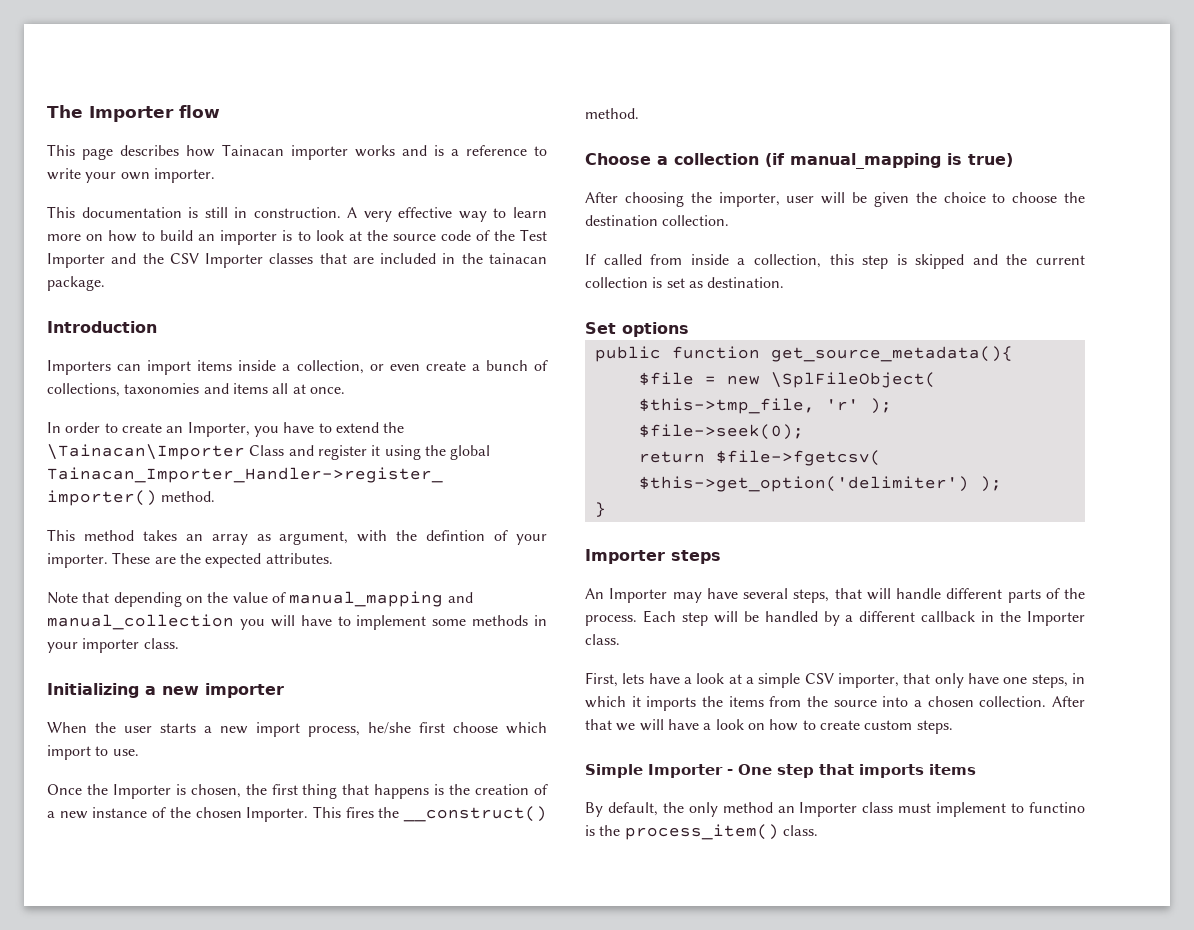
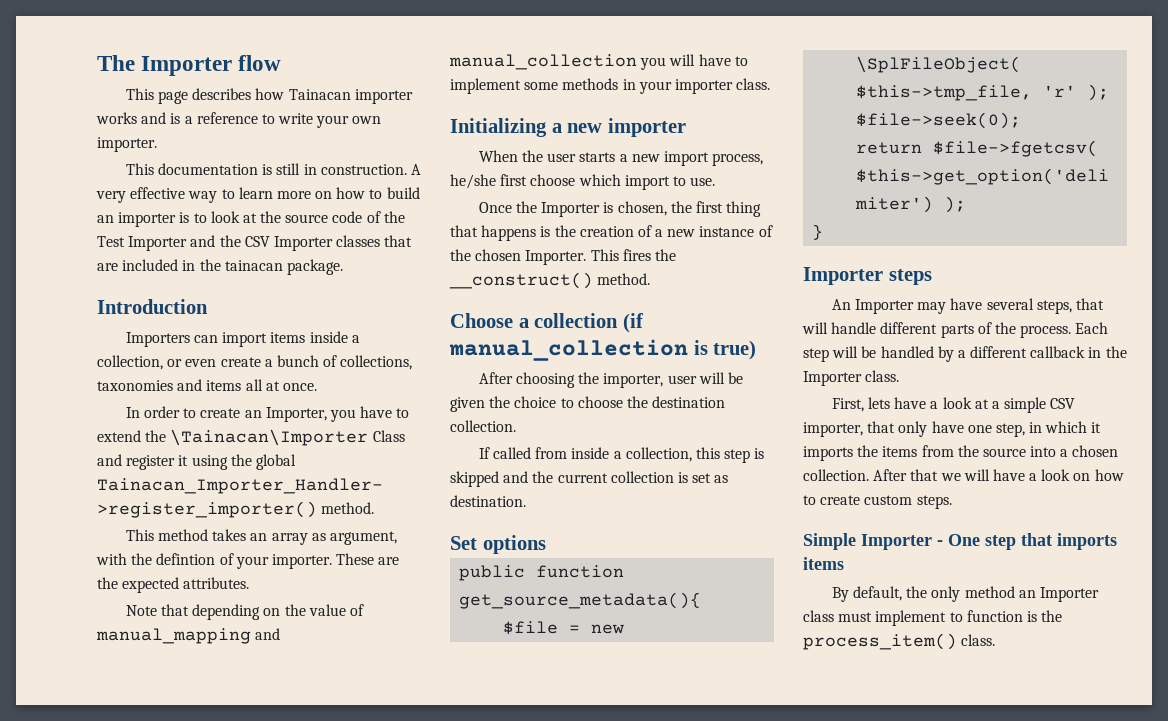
- Choose a collection (if manual_mapping is true)
+ Choose a collection (if manual_collection is true)
- First, lets have a look at a simple CSV importer, that only have one steps, in which it imports the items from the source into a chosen collection.
+ First, lets have a look at a simple CSV importer, that only have one step, in which it imports the items from the source into a chosen collection.
- By default, the only method an Importer class must implement to functino is the process_item() class.
+ By default, the only method an Importer class must implement to function is the process_item() class.

